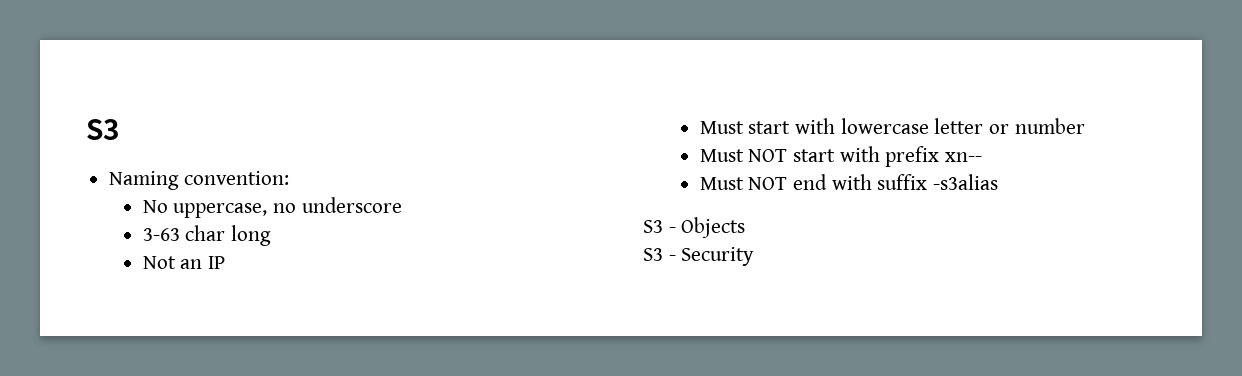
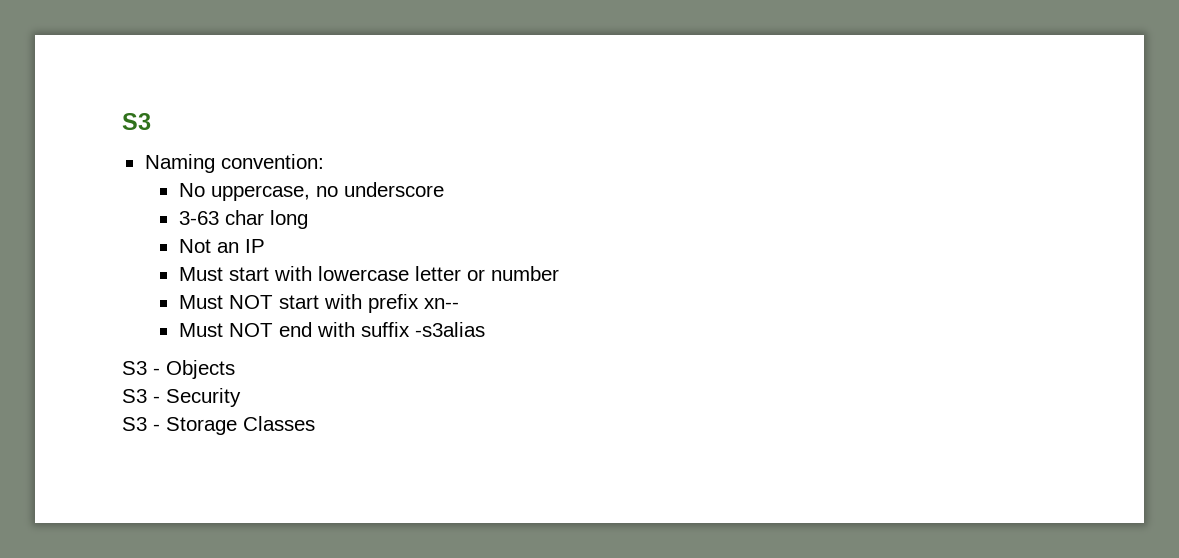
+ S3 - Storage Classes

